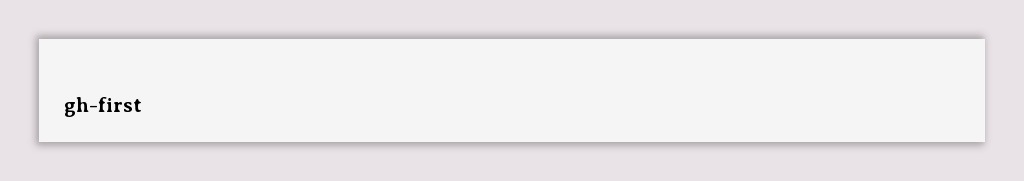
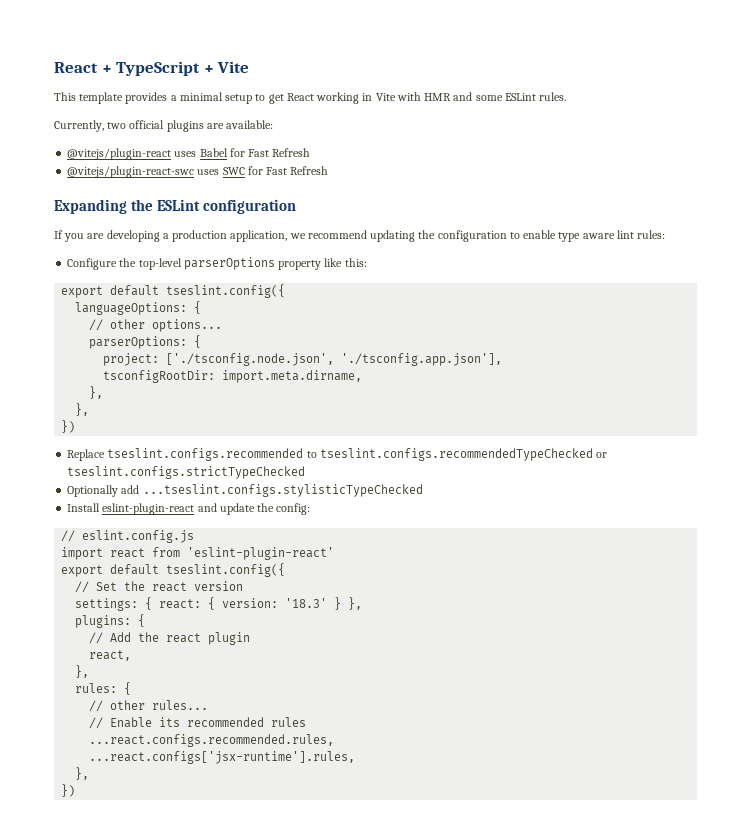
- gh-first
+ React + TypeScript + Vite
+ This template provides a minimal setup to get React working in Vite with HMR and some ESLint rules.
+ Currently, two official plugins are available:
+ @vitejs/plugin-react uses Babel for Fast Refresh
+ @vitejs/plugin-react-swc uses SWC for Fast Refresh
+ Expanding the ESLint configuration
+ If you are developing a production application, we recommend updating the configuration to enable type aware lint rules:
+ Configure the top-level parserOptions property like this:
+ export default tseslint.config({
+ languageOptions: {
+ // other options...
+ parserOptions: {
+ project: ['./tsconfig.node.json', './tsconfig.app.json'],
+ tsconfigRootDir: import.meta.dirname,
+ },
+ },
+ })
+ Replace tseslint.configs.recommended to tseslint.configs.recommendedTypeChecked or tseslint.configs.strictTypeChecked
+ Optionally add ...tseslint.configs.stylisticTypeChecked
+ Install eslint-plugin-react and update the config:
+ // eslint.config.js
+ import react from 'eslint-plugin-react'
+ export default tseslint.config({
+ // Set the react version
+ settings: { react: { version: '18.3' } },
+ plugins: {
+ // Add the react plugin
+ react,
+ },
+ rules: {
+ // other rules...
+ // Enable its recommended rules
+ ...react.configs.recommended.rules,
+ ...react.configs['jsx-runtime'].rules,
+ },
+ })

